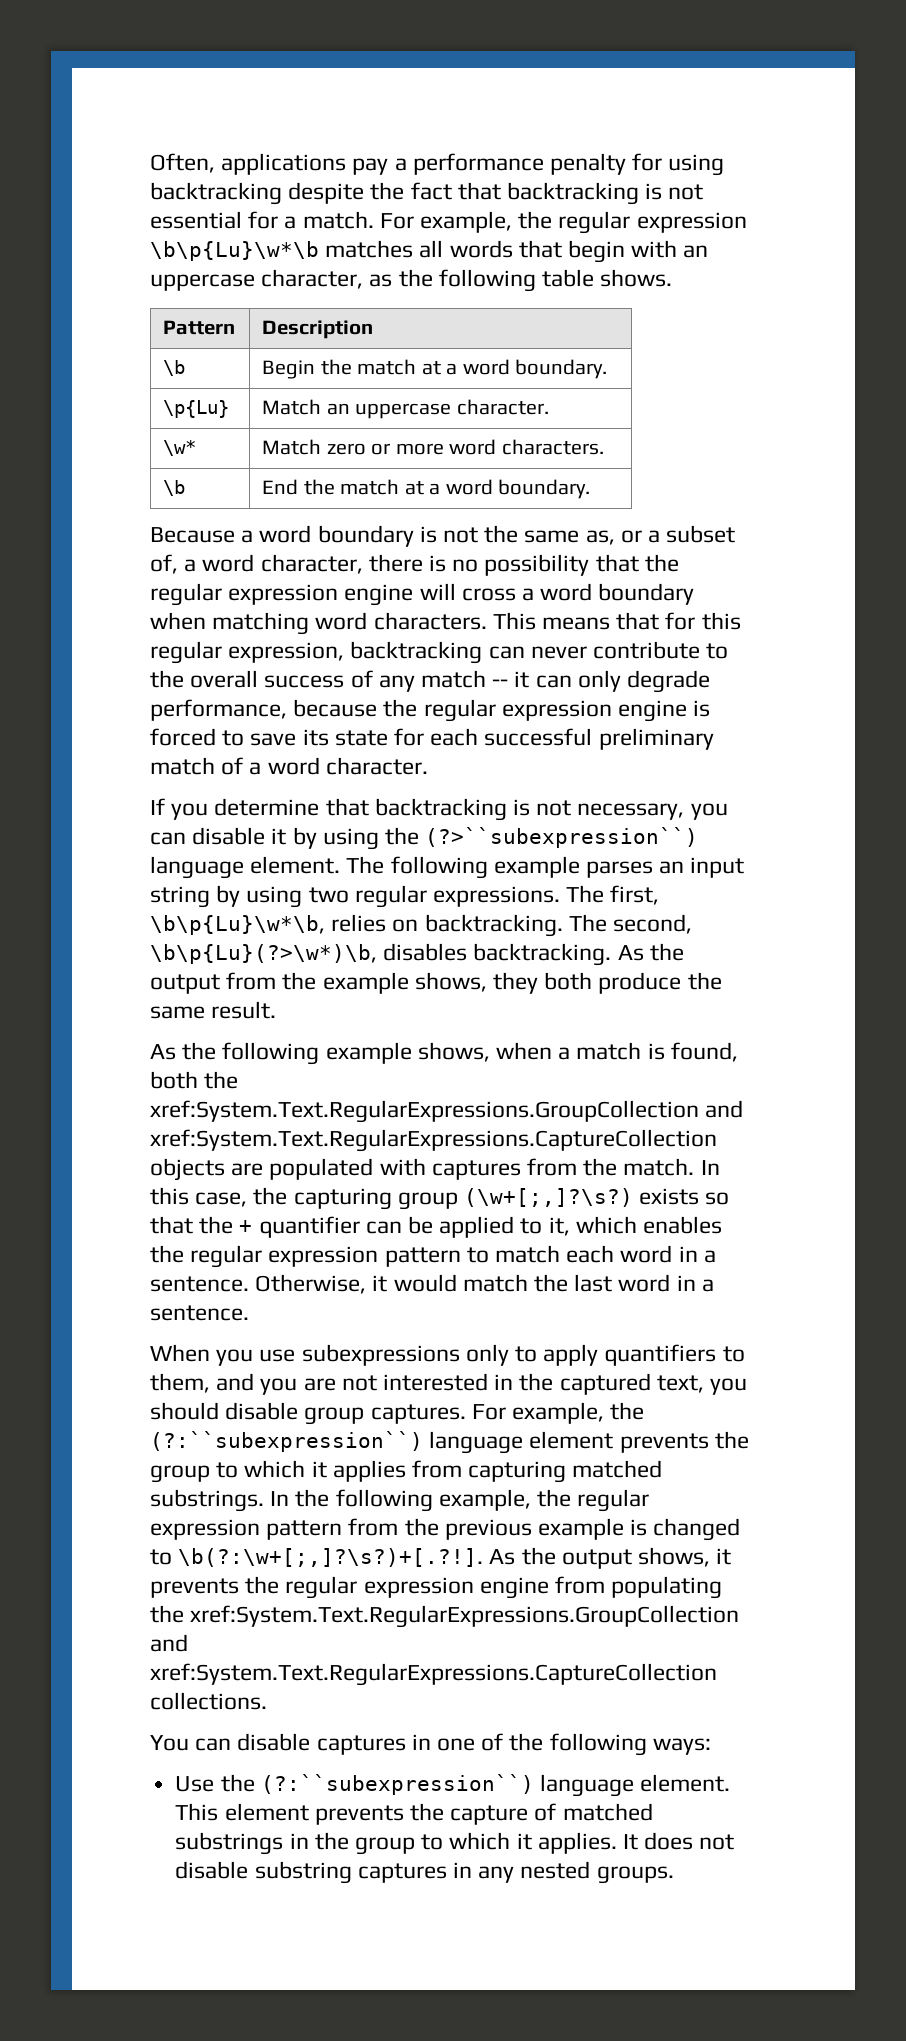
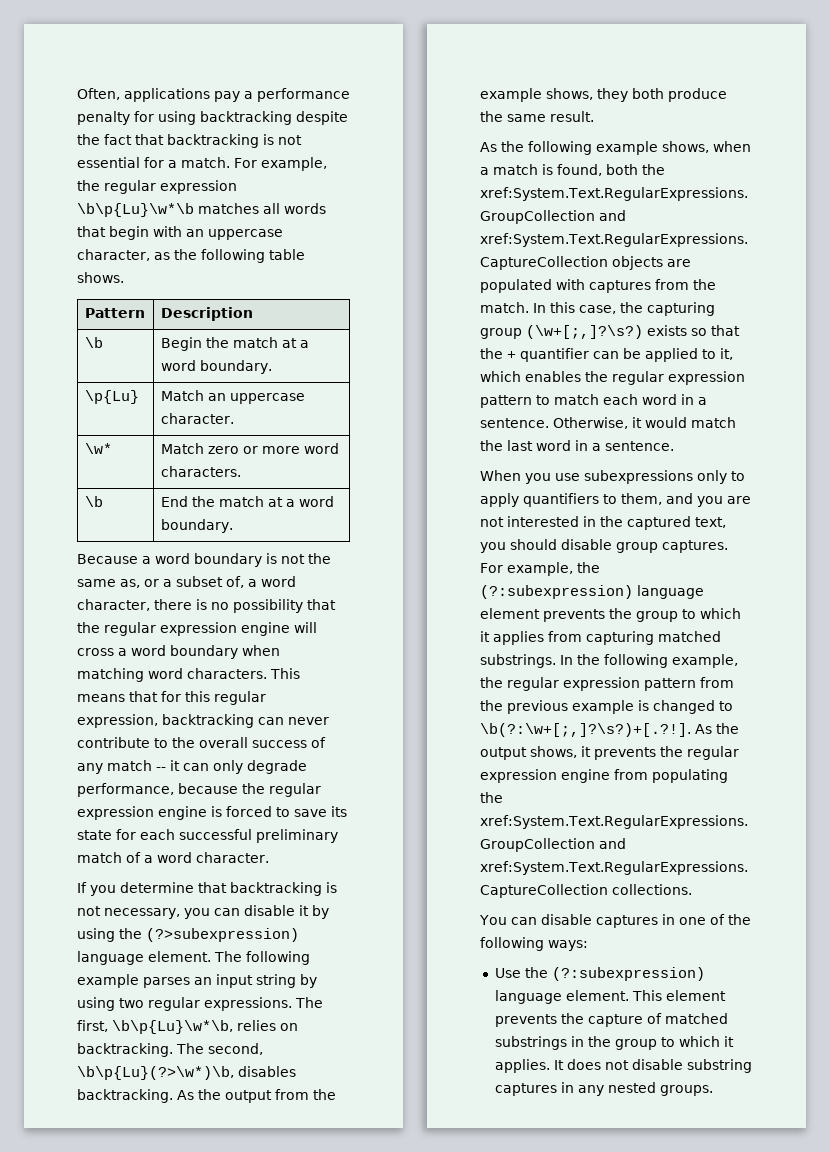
- If you determine that backtracking is not necessary, you can disable it by using the (?>``subexpression``) language element.
+ If you determine that backtracking is not necessary, you can disable it by using the (?>subexpression) language element.
- For example, the (?:``subexpression``) language element prevents the group to which it applies from capturing matched substrings.
+ For example, the (?:subexpression) language element prevents the group to which it applies from capturing matched substrings.
- Use the (?:``subexpression``) language element.
+ Use the (?:subexpression) language element.

